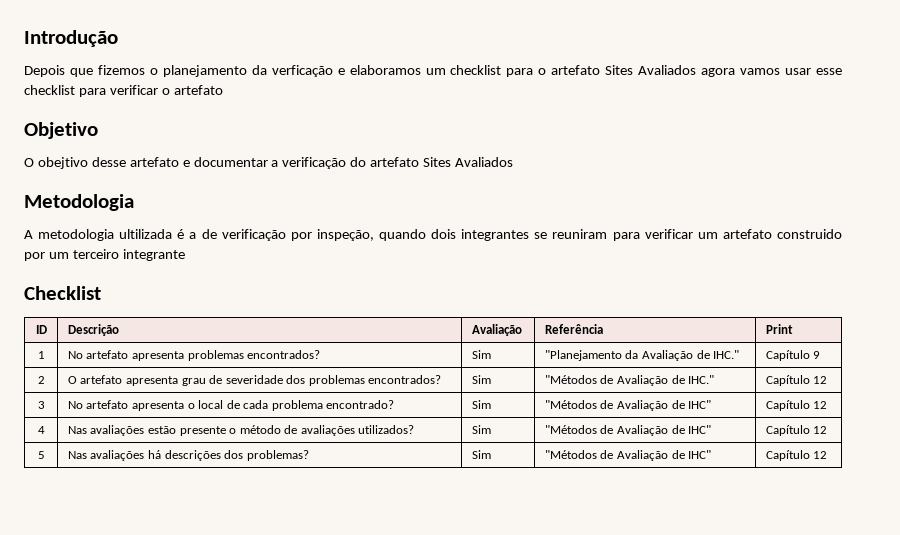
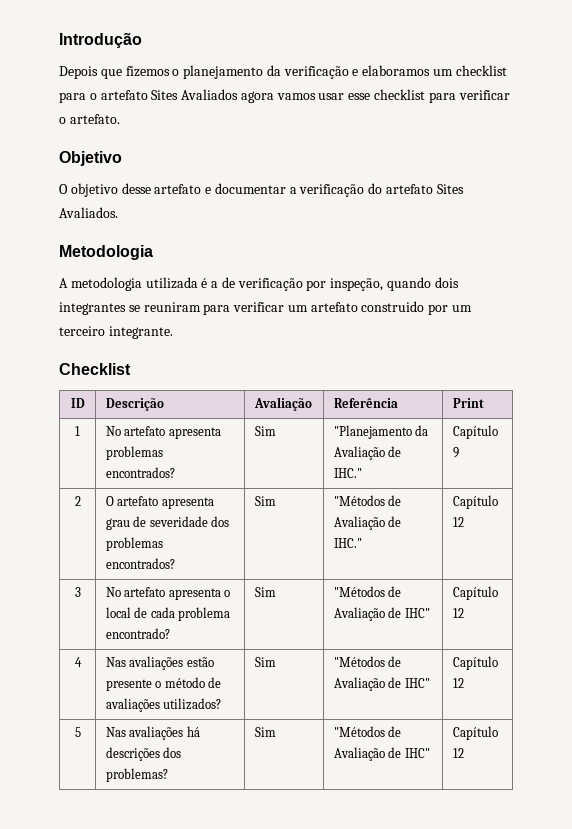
- Depois que fizemos o planejamento da verficação e elaboramos um checklist para o artefato Sites Avaliados agora vamos usar esse checklist para verificar o artefato
+ Depois que fizemos o planejamento da verificação e elaboramos um checklist para o artefato Sites Avaliados agora vamos usar esse checklist para verificar o artefato.
- O obejtivo desse artefato e documentar a verificação do artefato Sites Avaliados
+ O objetivo desse artefato e documentar a verificação do artefato Sites Avaliados.
- A metodologia ultilizada é a de verificação por inspeção, quando dois integrantes se reuniram para verificar um artefato construido por um terceiro integrante
+ A metodologia utilizada é a de verificação por inspeção, quando dois integrantes se reuniram para verificar um artefato construido por um terceiro integrante.

